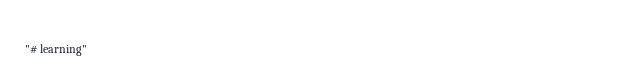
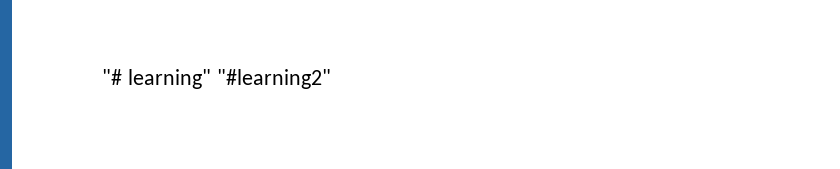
- "# learning"
+ "# learning" "#learning2"

